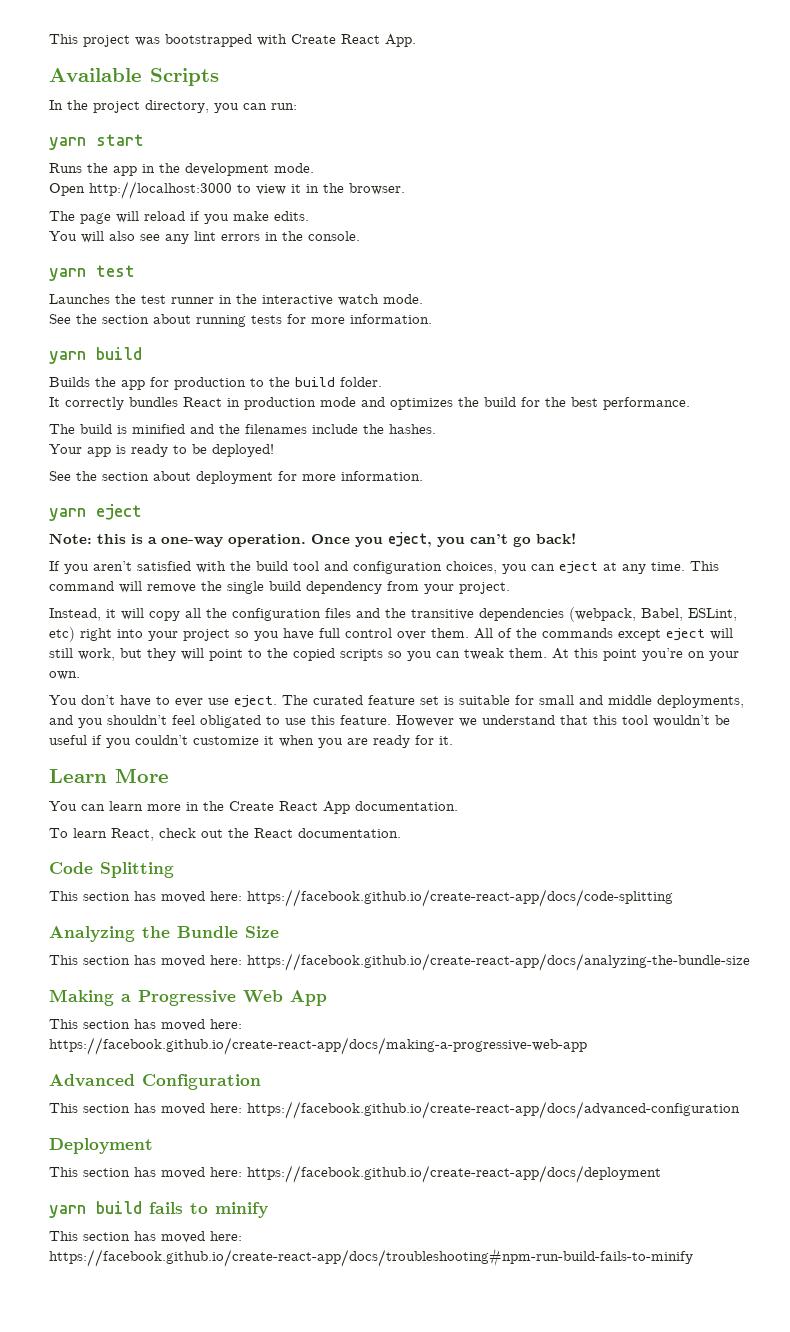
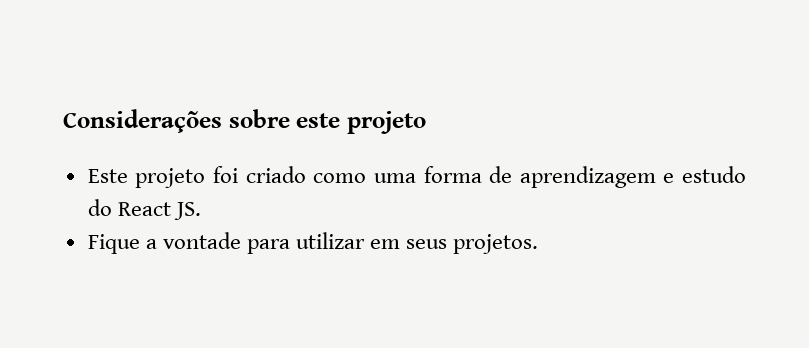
- This project was bootstrapped with Create React App.
- Available Scripts
- In the project directory, you can run:
- yarn start
- Runs the app in the development mode.
- Open http://localhost:3000 to view it in the browser.
- The page will reload if you make edits.
- You will also see any lint errors in the console.
- yarn test
- Launches the test runner in the interactive watch mode.
- See the section about running tests for more information.
- yarn build
- Builds the app for production to the build folder.
- It correctly bundles React in production mode and optimizes the build for the best performance.
- The build is minified and the filenames include the hashes.
- Your app is ready to be deployed!
- See the section about deployment for more information.
- yarn eject
- Note: this is a one-way operation. Once you eject, you can’t go back!
- If you aren’t satisfied with the build tool and configuration choices, you can eject at any time. This command will remove the single build dependency from your project.
- Instead, it will copy all the configuration files and the transitive dependencies (webpack, Babel, ESLint, etc) right into your project so you have full control over them. All of the commands except eject will still work, but they will point to the copied scripts so you can tweak them. At this point you’re on your own.
- You don’t have to ever use eject. The curated feature set is suitable for small and middle deployments, and you shouldn’t feel obligated to use this feature. However we understand that this tool wouldn’t be useful if you couldn’t customize it when you are ready for it.
- Learn More
- You can learn more in the Create React App documentation.
- To learn React, check out the React documentation.
- Code Splitting
- This section has moved here: https://facebook.github.io/create-react-app/docs/code-splitting
- Analyzing the Bundle Size
- This section has moved here: https://facebook.github.io/create-react-app/docs/analyzing-the-bundle-size
- Making a Progressive Web App
- This section has moved here: https://facebook.github.io/create-react-app/docs/making-a-progressive-web-app
- Advanced Configuration
- This section has moved here: https://facebook.github.io/create-react-app/docs/advanced-configuration
- Deployment
- This section has moved here: https://facebook.github.io/create-react-app/docs/deployment
- yarn build fails to minify
- This section has moved here: https://facebook.github.io/create-react-app/docs/troubleshooting#npm-run-build-fails-to-minify
+ Considerações sobre este projeto
+ Este projeto foi criado como uma forma de aprendizagem e estudo do React JS.
+ Fique a vontade para utilizar em seus projetos.

